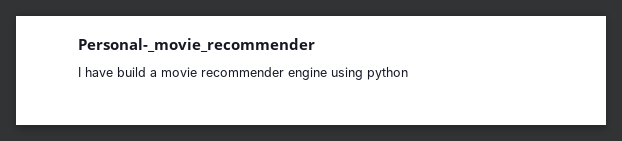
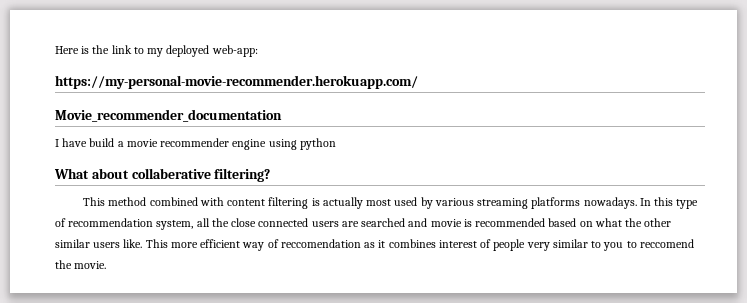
- Personal-_movie_recommender
+ Here is the link to my deployed web-app:
+ https://my-personal-movie-recommender.herokuapp.com/
+ Movie_recommender_documentation
+ What about collaberative filtering?
+ This method combined with content filtering is actually most used by various streaming platforms nowadays. In this type of recommendation system, all the close connected users are searched and movie is recommended based on what the other similar users like. This more efficient way of reccomendation as it combines interest of people very similar to you to reccomend the movie.

